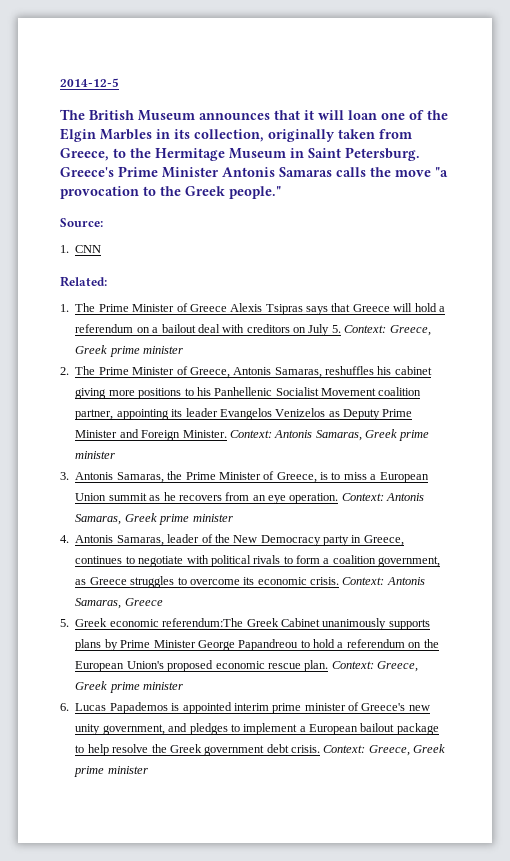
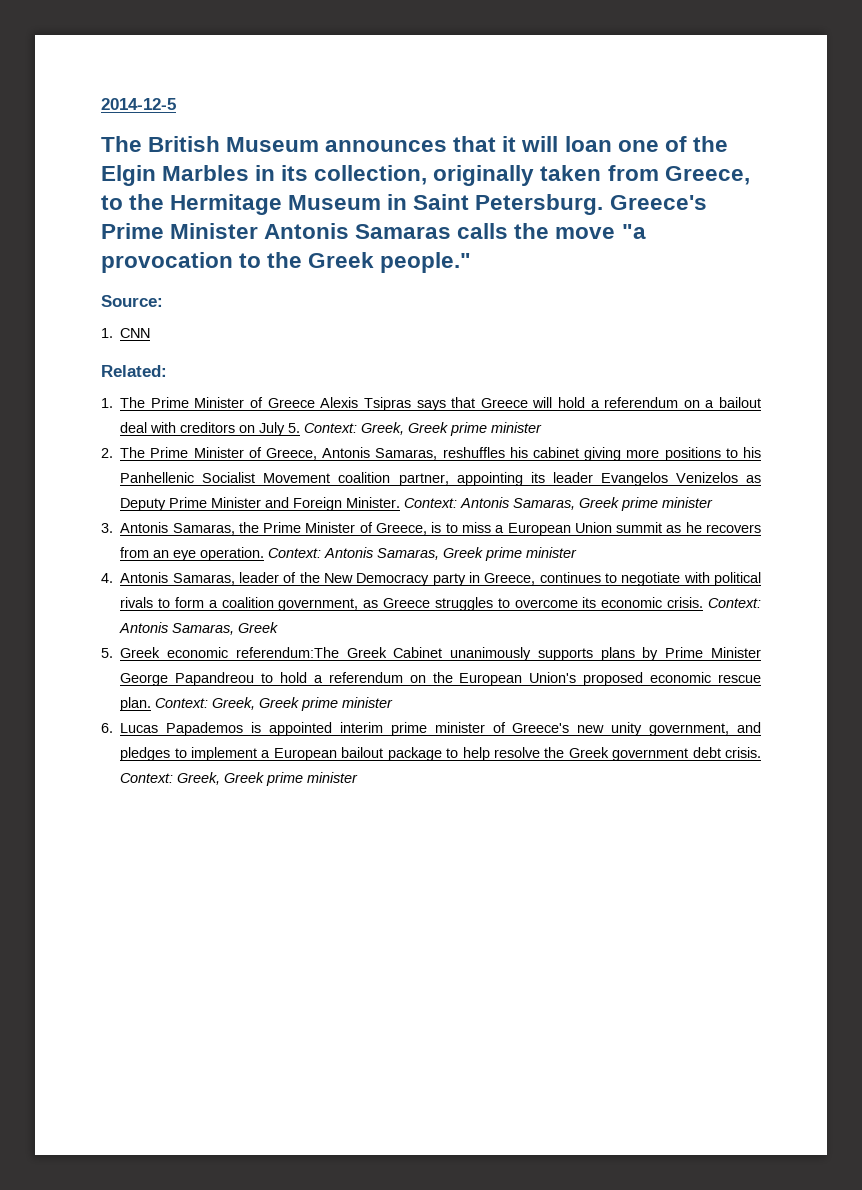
- 1. The Prime Minister of Greece Alexis Tsipras says that Greece will hold a referendum on a bailout deal with creditors on July 5. Context: Greece, Greek prime minister
+ 1. The Prime Minister of Greece Alexis Tsipras says that Greece will hold a referendum on a bailout deal with creditors on July 5. Context: Greek, Greek prime minister
- 4. Antonis Samaras, leader of the New Democracy party in Greece, continues to negotiate with political rivals to form a coalition government, as Greece struggles to overcome its economic crisis. Context: Antonis Samaras, Greece
+ 4. Antonis Samaras, leader of the New Democracy party in Greece, continues to negotiate with political rivals to form a coalition government, as Greece struggles to overcome its economic crisis. Context: Antonis Samaras, Greek
- 5. Greek economic referendum:The Greek Cabinet unanimously supports plans by Prime Minister George Papandreou to hold a referendum on the European Union's proposed economic rescue plan. Context: Greece, Greek prime minister
+ 5. Greek economic referendum:The Greek Cabinet unanimously supports plans by Prime Minister George Papandreou to hold a referendum on the European Union's proposed economic rescue plan. Context: Greek, Greek prime minister
- 6. Lucas Papademos is appointed interim prime minister of Greece's new unity government, and pledges to implement a European bailout package to help resolve the Greek government debt crisis. Context: Greece, Greek prime minister
+ 6. Lucas Papademos is appointed interim prime minister of Greece's new unity government, and pledges to implement a European bailout package to help resolve the Greek government debt crisis. Context: Greek, Greek prime minister

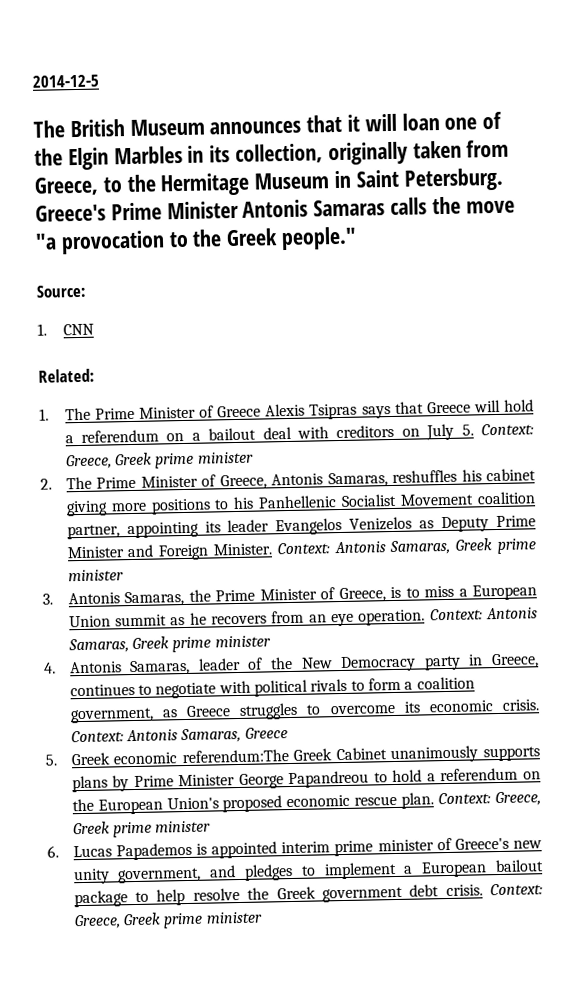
- 1. The Prime Minister of Greece Alexis Tsipras says that Greece will hold a referendum on a bailout deal with creditors on July 5. Context: Greek, Greek prime minister
+ 1. The Prime Minister of Greece Alexis Tsipras says that Greece will hold a referendum on a bailout deal with creditors on July 5. Context: Greece, Greek prime minister
- 4. Antonis Samaras, leader of the New Democracy party in Greece, continues to negotiate with political rivals to form a coalition government, as Greece struggles to overcome its economic crisis. Context: Antonis Samaras, Greek
+ 4. Antonis Samaras, leader of the New Democracy party in Greece, continues to negotiate with political rivals to form a coalition government, as Greece struggles to overcome its economic crisis. Context: Antonis Samaras, Greece
- 5. Greek economic referendum:The Greek Cabinet unanimously supports plans by Prime Minister George Papandreou to hold a referendum on the European Union's proposed economic rescue plan. Context: Greek, Greek prime minister
+ 5. Greek economic referendum:The Greek Cabinet unanimously supports plans by Prime Minister George Papandreou to hold a referendum on the European Union's proposed economic rescue plan. Context: Greece, Greek prime minister
- 6. Lucas Papademos is appointed interim prime minister of Greece's new unity government, and pledges to implement a European bailout package to help resolve the Greek government debt crisis. Context: Greek, Greek prime minister
+ 6. Lucas Papademos is appointed interim prime minister of Greece's new unity government, and pledges to implement a European bailout package to help resolve the Greek government debt crisis. Context: Greece, Greek prime minister

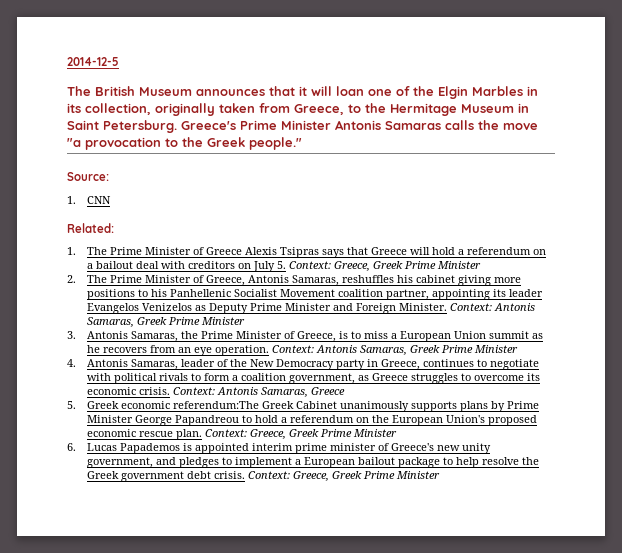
- 1. The Prime Minister of Greece Alexis Tsipras says that Greece will hold a referendum on a bailout deal with creditors on July 5. Context: Greece, Greek prime minister
+ 1. The Prime Minister of Greece Alexis Tsipras says that Greece will hold a referendum on a bailout deal with creditors on July 5. Context: Greece, Greek Prime Minister
- 2. The Prime Minister of Greece, Antonis Samaras, reshuffles his cabinet giving more positions to his Panhellenic Socialist Movement coalition partner, appointing its leader Evangelos Venizelos as Deputy Prime Minister and Foreign Minister. Context: Antonis Samaras, Greek prime minister
+ 2. The Prime Minister of Greece, Antonis Samaras, reshuffles his cabinet giving more positions to his Panhellenic Socialist Movement coalition partner, appointing its leader Evangelos Venizelos as Deputy Prime Minister and Foreign Minister. Context: Antonis Samaras, Greek Prime Minister
- 3. Antonis Samaras, the Prime Minister of Greece, is to miss a European Union summit as he recovers from an eye operation. Context: Antonis Samaras, Greek prime minister
+ 3. Antonis Samaras, the Prime Minister of Greece, is to miss a European Union summit as he recovers from an eye operation. Context: Antonis Samaras, Greek Prime Minister
- 5. Greek economic referendum:The Greek Cabinet unanimously supports plans by Prime Minister George Papandreou to hold a referendum on the European Union's proposed economic rescue plan. Context: Greece, Greek prime minister
+ 5. Greek economic referendum:The Greek Cabinet unanimously supports plans by Prime Minister George Papandreou to hold a referendum on the European Union's proposed economic rescue plan. Context: Greece, Greek Prime Minister
- 6. Lucas Papademos is appointed interim prime minister of Greece's new unity government, and pledges to implement a European bailout package to help resolve the Greek government debt crisis. Context: Greece, Greek prime minister
+ 6. Lucas Papademos is appointed interim prime minister of Greece's new unity government, and pledges to implement a European bailout package to help resolve the Greek government debt crisis. Context: Greece, Greek Prime Minister

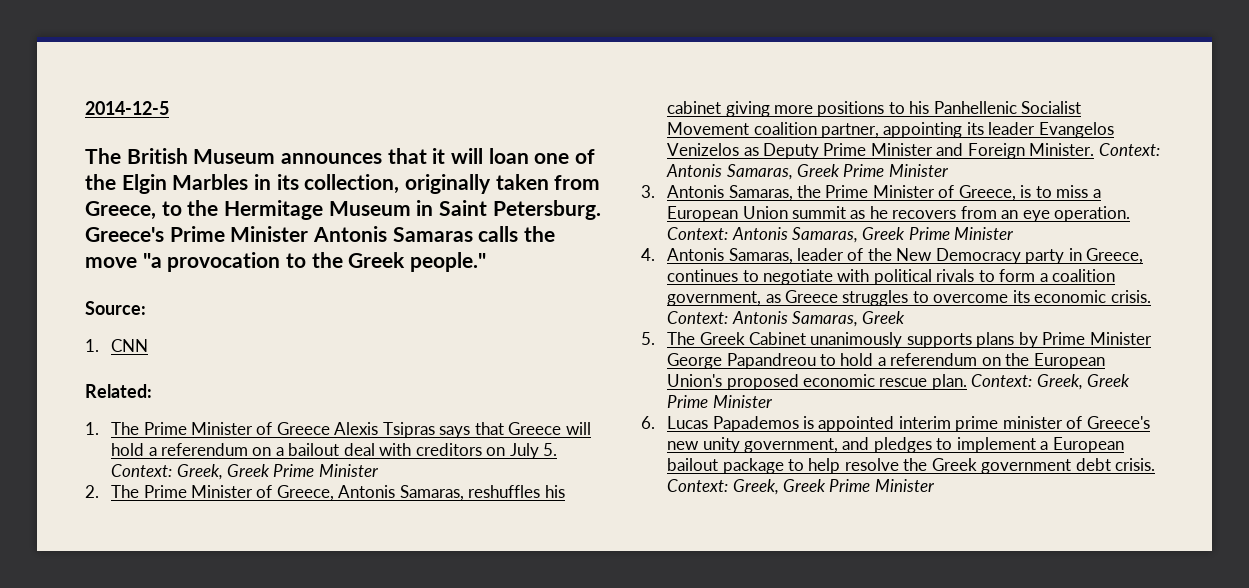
- 1. The Prime Minister of Greece Alexis Tsipras says that Greece will hold a referendum on a bailout deal with creditors on July 5. Context: Greece, Greek Prime Minister
+ 1. The Prime Minister of Greece Alexis Tsipras says that Greece will hold a referendum on a bailout deal with creditors on July 5. Context: Greek, Greek Prime Minister
- 4. Antonis Samaras, leader of the New Democracy party in Greece, continues to negotiate with political rivals to form a coalition government, as Greece struggles to overcome its economic crisis. Context: Antonis Samaras, Greece
- 5. Greek economic referendum:The Greek Cabinet unanimously supports plans by Prime Minister George Papandreou to hold a referendum on the European Union's proposed economic rescue plan. Context: Greece, Greek Prime Minister
+ 4. Antonis Samaras, leader of the New Democracy party in Greece, continues to negotiate with political rivals to form a coalition government, as Greece struggles to overcome its economic crisis. Context: Antonis Samaras, Greek
+ 5. The Greek Cabinet unanimously supports plans by Prime Minister George Papandreou to hold a referendum on the European Union's proposed economic rescue plan. Context: Greek, Greek Prime Minister
- 6. Lucas Papademos is appointed interim prime minister of Greece's new unity government, and pledges to implement a European bailout package to help resolve the Greek government debt crisis. Context: Greece, Greek Prime Minister
+ 6. Lucas Papademos is appointed interim prime minister of Greece's new unity government, and pledges to implement a European bailout package to help resolve the Greek government debt crisis. Context: Greek, Greek Prime Minister

